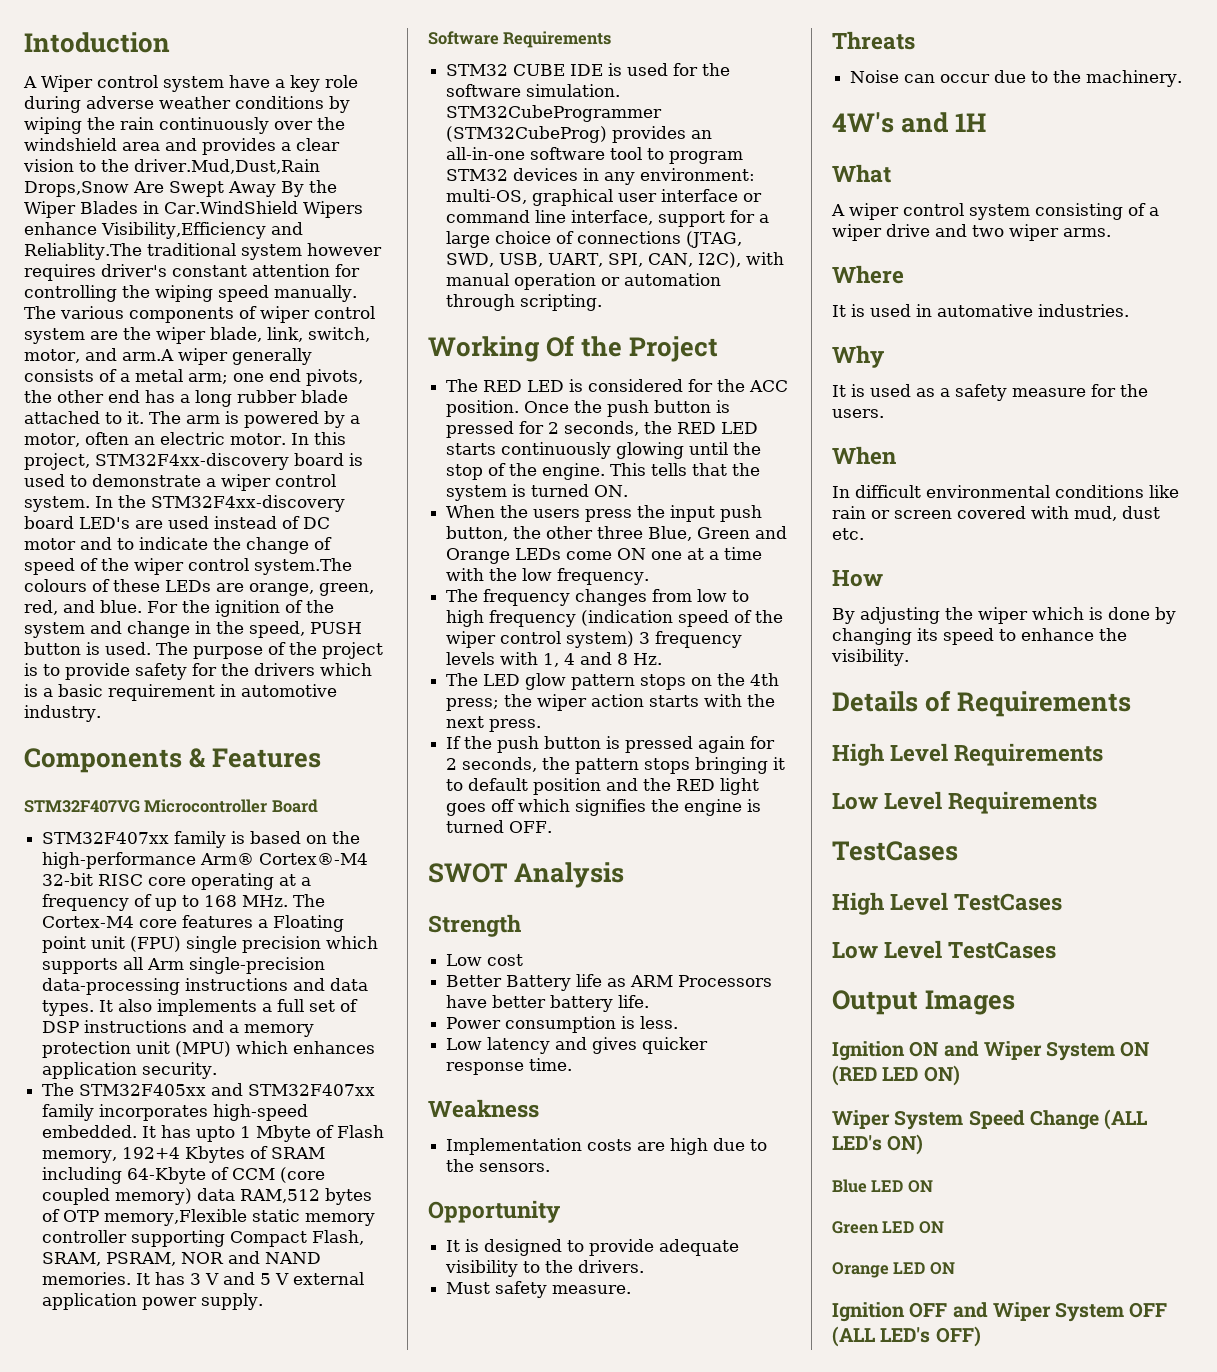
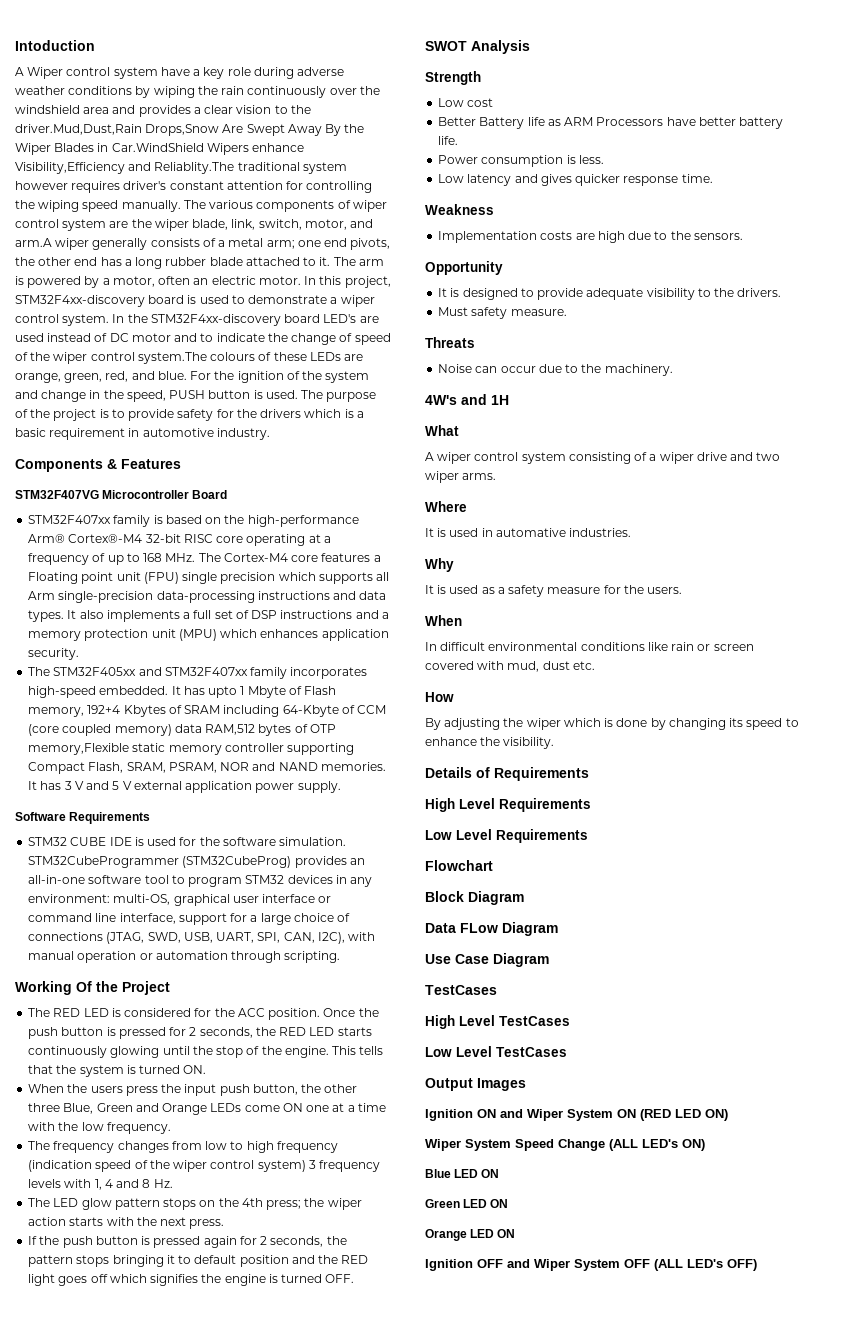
+ Flowchart
+ Block Diagram
+ Data FLow Diagram
+ Use Case Diagram

